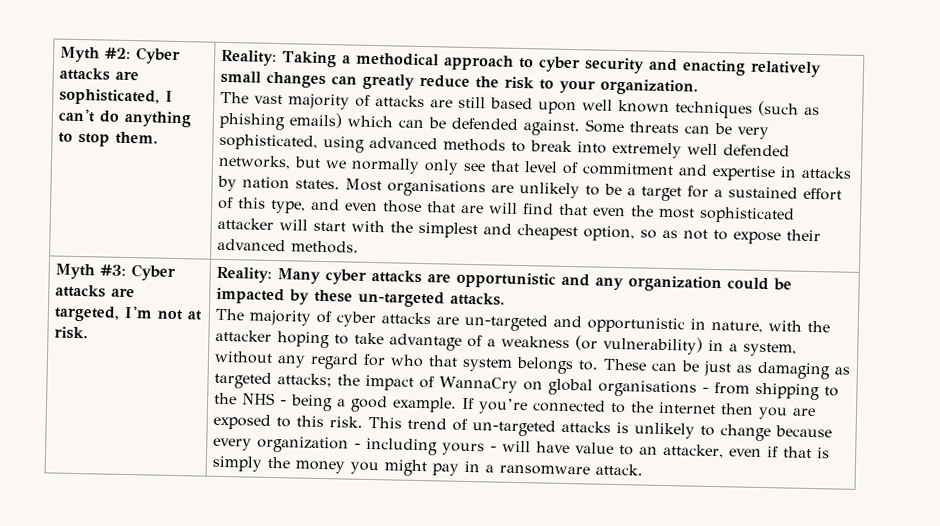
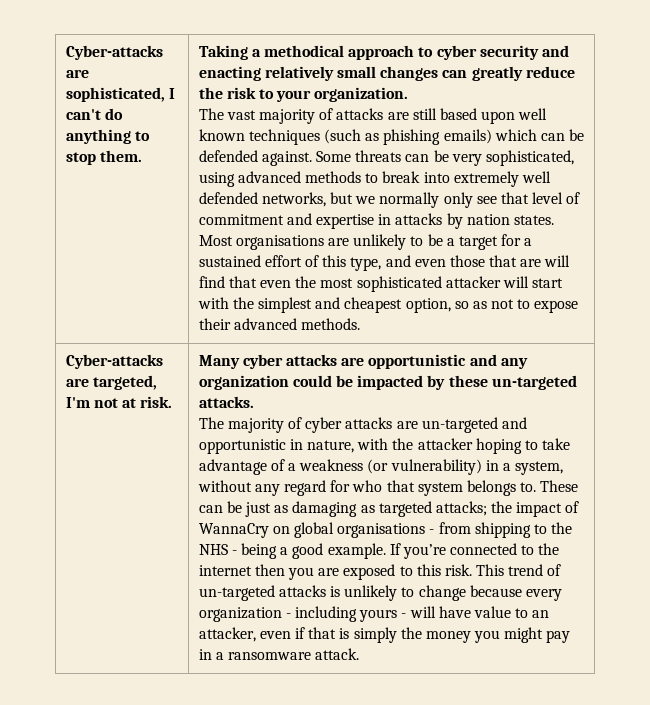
- Myth #2: Cyber attacks are sophisticated, I can't do anything to stop them.
+ Cyber-attacks are sophisticated, I can't do anything to stop them.
- Reality: Taking a methodical approach to cyber security and enacting relatively small changes can greatly reduce the risk to your organization.
+ Taking a methodical approach to cyber security and enacting relatively small changes can greatly reduce the risk to your organization.
- Myth #3: Cyber attacks are targeted, I'm not at risk.
+ Cyber-attacks are targeted, I'm not at risk.
- Reality: Many cyber attacks are opportunistic and any organization could be impacted by these un-targeted attacks.
+ Many cyber attacks are opportunistic and any organization could be impacted by these un-targeted attacks.

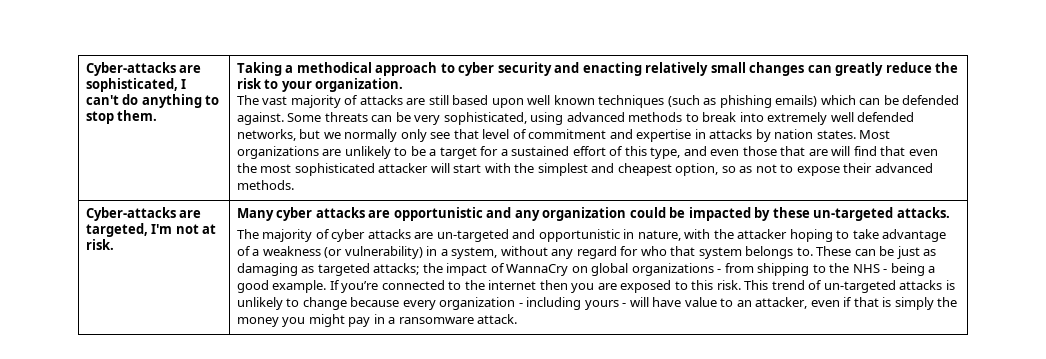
- Most organisations are unlikely to be a target for a sustained effort of this type, and even those that are will find that even the most sophisticated attacker will start with the simplest and cheapest option, so as not to expose their advanced methods.
+ Most organizations are unlikely to be a target for a sustained effort of this type, and even those that are will find that even the most sophisticated attacker will start with the simplest and cheapest option, so as not to expose their advanced methods.
- These can be just as damaging as targeted attacks; the impact of WannaCry on global organisations - from shipping to the NHS - being a good example.
+ These can be just as damaging as targeted attacks; the impact of WannaCry on global organizations - from shipping to the NHS - being a good example.

